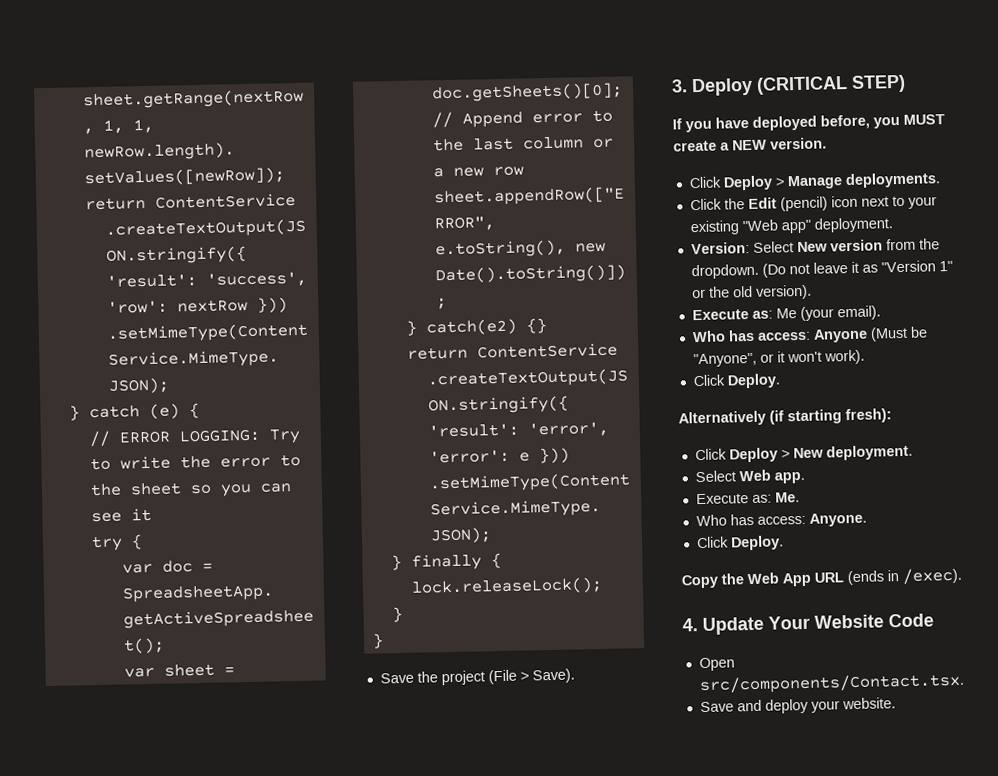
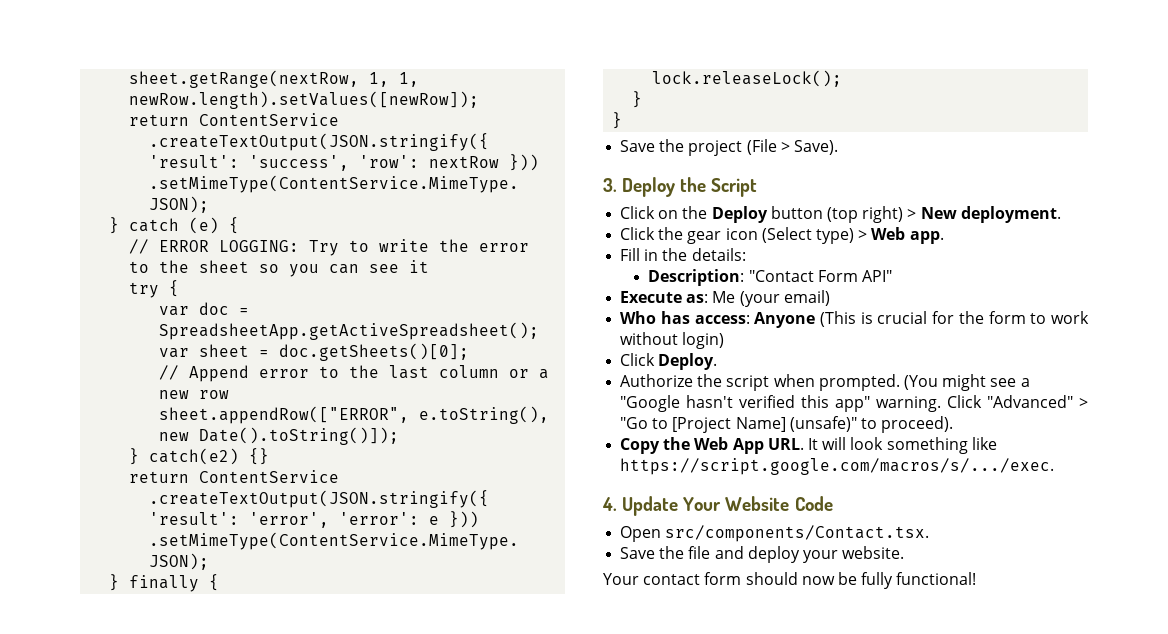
- 3. Deploy (CRITICAL STEP)
- If you have deployed before, you MUST create a NEW version.
- Click Deploy > Manage deployments.
- Click the Edit (pencil) icon next to your existing "Web app" deployment.
- Version: Select New version from the dropdown. (Do not leave it as "Version 1" or the old version).
+ 3. Deploy the Script
+ Click on the Deploy button (top right) > New deployment.
+ Click the gear icon (Select type) > Web app.
+ Fill in the details:
+ Description: "Contact Form API"
- Execute as: Me (your email).
+ Execute as: Me (your email)
- Who has access: Anyone (Must be "Anyone", or it won't work).
+ Who has access: Anyone (This is crucial for the form to work without login)
  Click Deploy.
- Alternatively (if starting fresh):
- Click Deploy > New deployment.
- Select Web app.
- Execute as: Me.
- Who has access: Anyone.
- Click Deploy.
- Copy the Web App URL (ends in /exec).
+ Authorize the script when prompted. (You might see a "Google hasn't verified this app" warning. Click "Advanced" > "Go to [Project Name] (unsafe)" to proceed).
+ Copy the Web App URL. It will look something like https://script.google.com/macros/s/.../exec.
- Save and deploy your website.
+ Save the file and deploy your website.
+ Your contact form should now be fully functional!

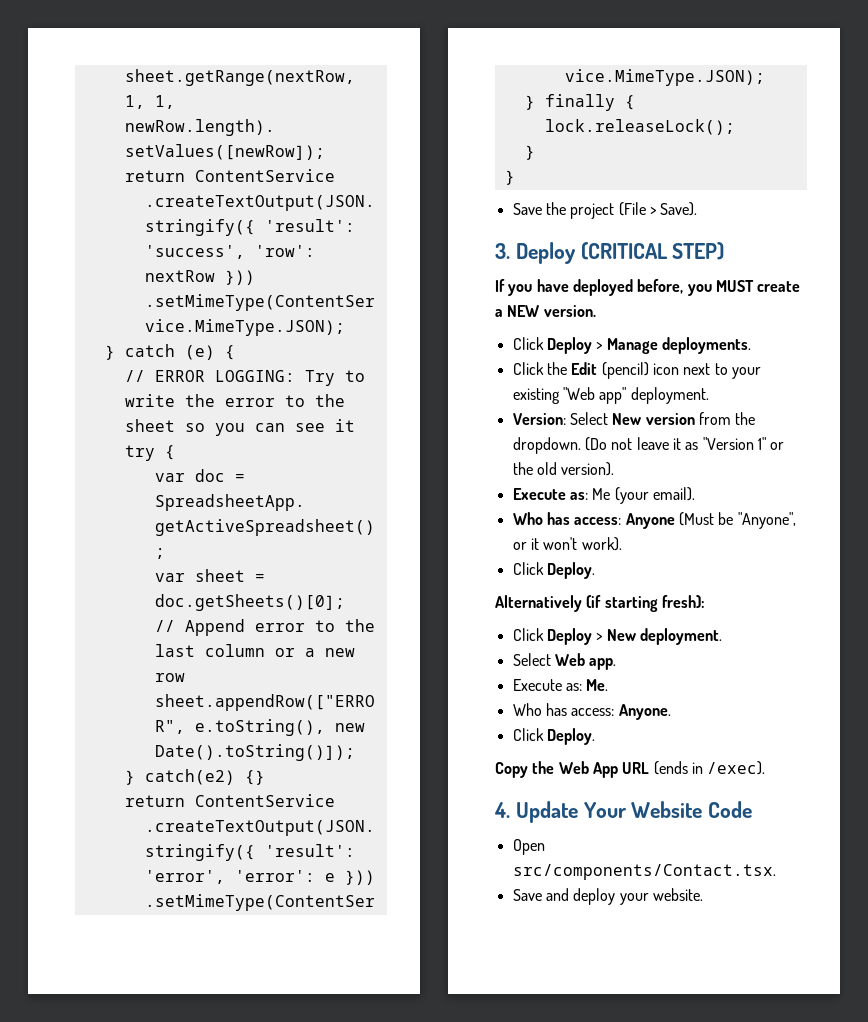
- 3. Deploy the Script
- Click on the Deploy button (top right) > New deployment.
- Click the gear icon (Select type) > Web app.
- Fill in the details:
- Description: "Contact Form API"
+ 3. Deploy (CRITICAL STEP)
+ If you have deployed before, you MUST create a NEW version.
+ Click Deploy > Manage deployments.
+ Click the Edit (pencil) icon next to your existing "Web app" deployment.
+ Version: Select New version from the dropdown. (Do not leave it as "Version 1" or the old version).
- Execute as: Me (your email)
+ Execute as: Me (your email).
- Who has access: Anyone (This is crucial for the form to work without login)
+ Who has access: Anyone (Must be "Anyone", or it won't work).
  Click Deploy.
- Authorize the script when prompted. (You might see a "Google hasn't verified this app" warning. Click "Advanced" > "Go to [Project Name] (unsafe)" to proceed).
- Copy the Web App URL. It will look something like https://script.google.com/macros/s/.../exec.
+ Alternatively (if starting fresh):
+ Click Deploy > New deployment.
+ Select Web app.
+ Execute as: Me.
+ Who has access: Anyone.
+ Click Deploy.
+ Copy the Web App URL (ends in /exec).
- Save the file and deploy your website.
+ Save and deploy your website.
- Your contact form should now be fully functional!

